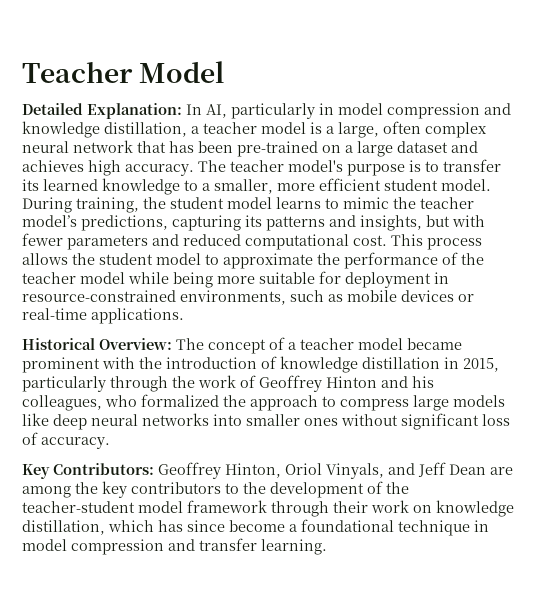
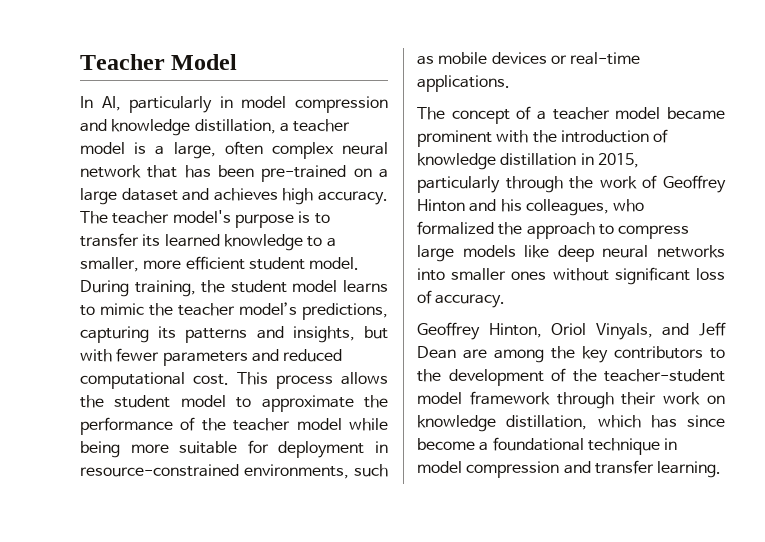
- Detailed Explanation: In AI, particularly in model compression and knowledge distillation, a teacher model is a large, often complex neural network that has been pre-trained on a large dataset and achieves high accuracy.
+ In AI, particularly in model compression and knowledge distillation, a teacher model is a large, often complex neural network that has been pre-trained on a large dataset and achieves high accuracy.
- Historical Overview: The concept of a teacher model became prominent with the introduction of knowledge distillation in 2015, particularly through the work of Geoffrey Hinton and his colleagues, who formalized the approach to compress large models like deep neural networks into smaller ones without significant loss of accuracy.
+ The concept of a teacher model became prominent with the introduction of knowledge distillation in 2015, particularly through the work of Geoffrey Hinton and his colleagues, who formalized the approach to compress large models like deep neural networks into smaller ones without significant loss of accuracy.
- Key Contributors: Geoffrey Hinton, Oriol Vinyals, and Jeff Dean are among the key contributors to the development of the teacher-student model framework through their work on knowledge distillation, which has since become a foundational technique in model compression and transfer learning.
+ Geoffrey Hinton, Oriol Vinyals, and Jeff Dean are among the key contributors to the development of the teacher-student model framework through their work on knowledge distillation, which has since become a foundational technique in model compression and transfer learning.

